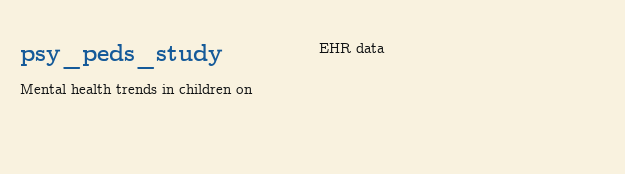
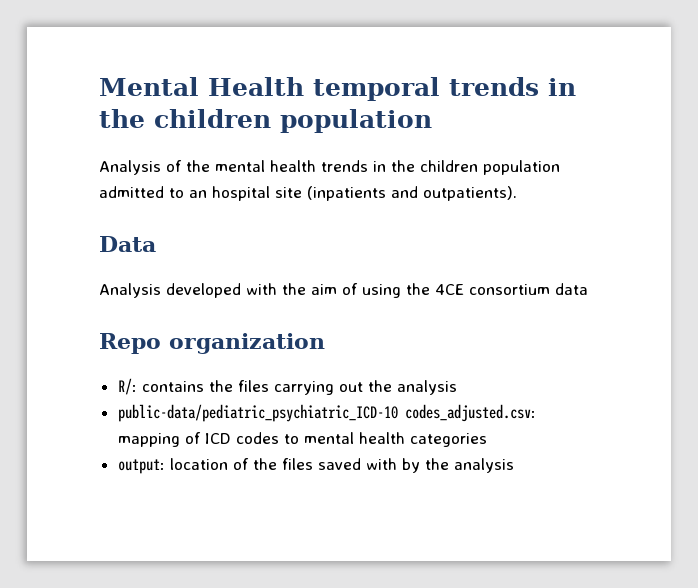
- psy_peds_study
- Mental health trends in children on EHR data
+ Mental Health temporal trends in the children population
+ Analysis of the mental health trends in the children population admitted to an hospital site (inpatients and outpatients).
+ Data
+ Analysis developed with the aim of using the 4CE consortium data
+ Repo organization
+ R/: contains the files carrying out the analysis
+ public-data/pediatric_psychiatric_ICD-10 codes_adjusted.csv: mapping of ICD codes to mental health categories
+ output: location of the files saved with by the analysis

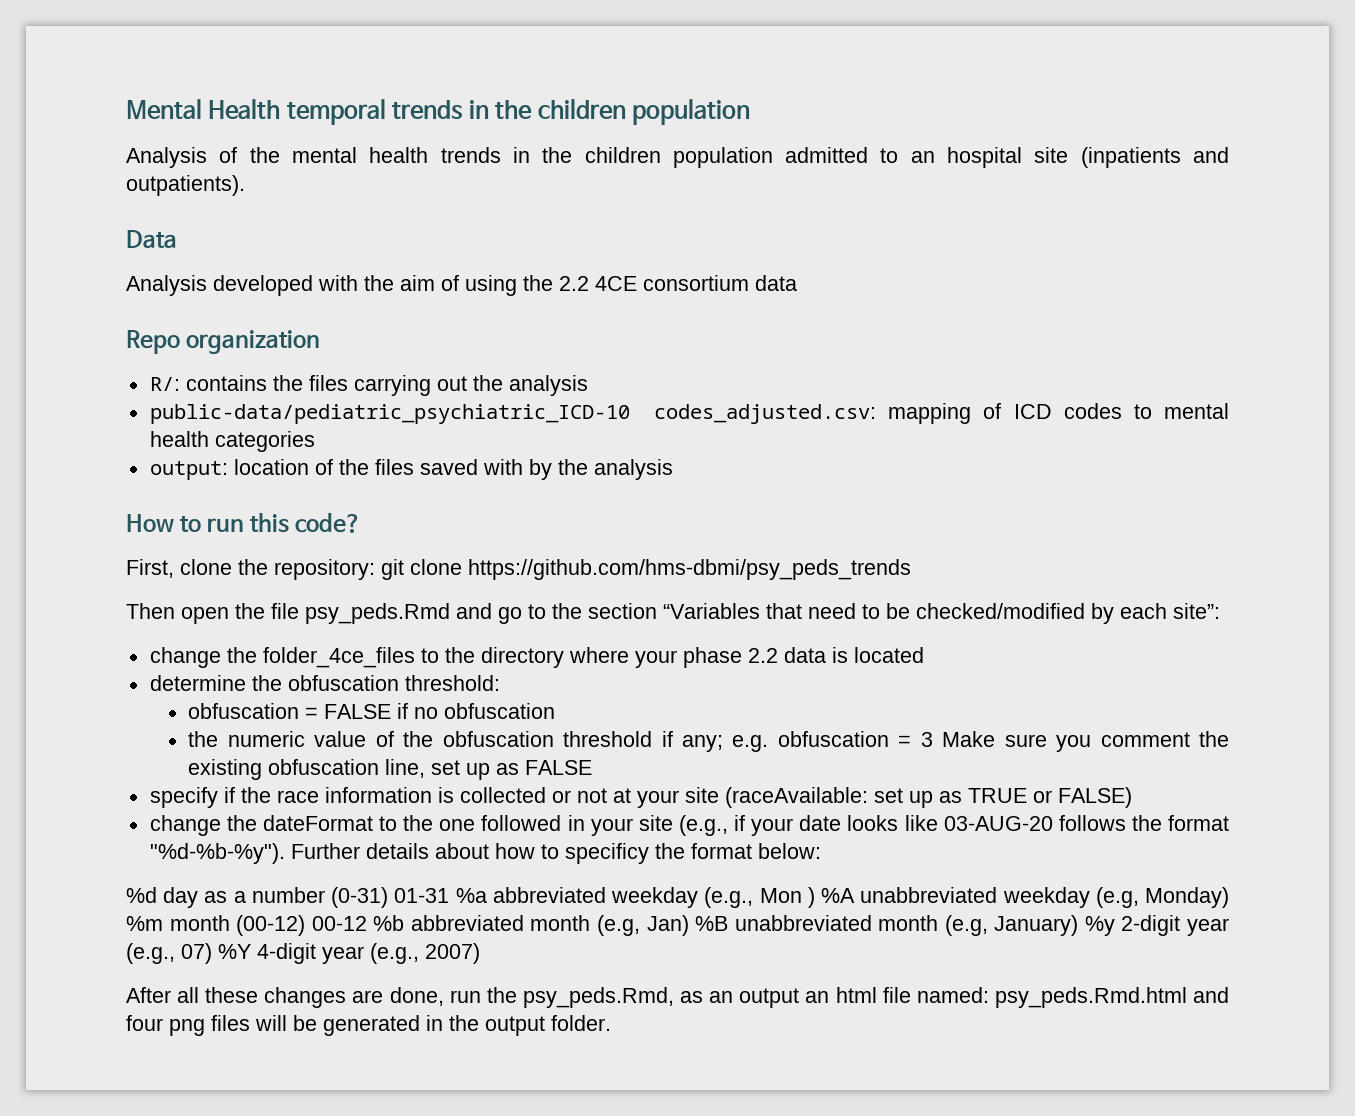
- Analysis developed with the aim of using the 4CE consortium data
+ Analysis developed with the aim of using the 2.2 4CE consortium data
+ How to run this code?
+ First, clone the repository: git clone https://github.com/hms-dbmi/psy_peds_trends
+ Then open the file psy_peds.Rmd and go to the section “Variables that need to be checked/modified by each site”:
+ change the folder_4ce_files to the directory where your phase 2.2 data is located
+ determine the obfuscation threshold:
+ obfuscation = FALSE if no obfuscation
+ the numeric value of the obfuscation threshold if any; e.g. obfuscation = 3 Make sure you comment the existing obfuscation line, set up as FALSE
+ specify if the race information is collected or not at your site (raceAvailable: set up as TRUE or FALSE)
+ change the dateFormat to the one followed in your site (e.g., if your date looks like 03-AUG-20 follows the format "%d-%b-%y"). Further details about how to specificy the format below:
+ %d day as a number (0-31) 01-31 %a abbreviated weekday (e.g., Mon ) %A unabbreviated weekday (e.g, Monday) %m month (00-12) 00-12 %b abbreviated month (e.g, Jan) %B unabbreviated month (e.g, January) %y 2-digit year (e.g., 07) %Y 4-digit year (e.g., 2007)
+ After all these changes are done, run the psy_peds.Rmd, as an output an html file named: psy_peds.Rmd.html and four png files will be generated in the output folder.

